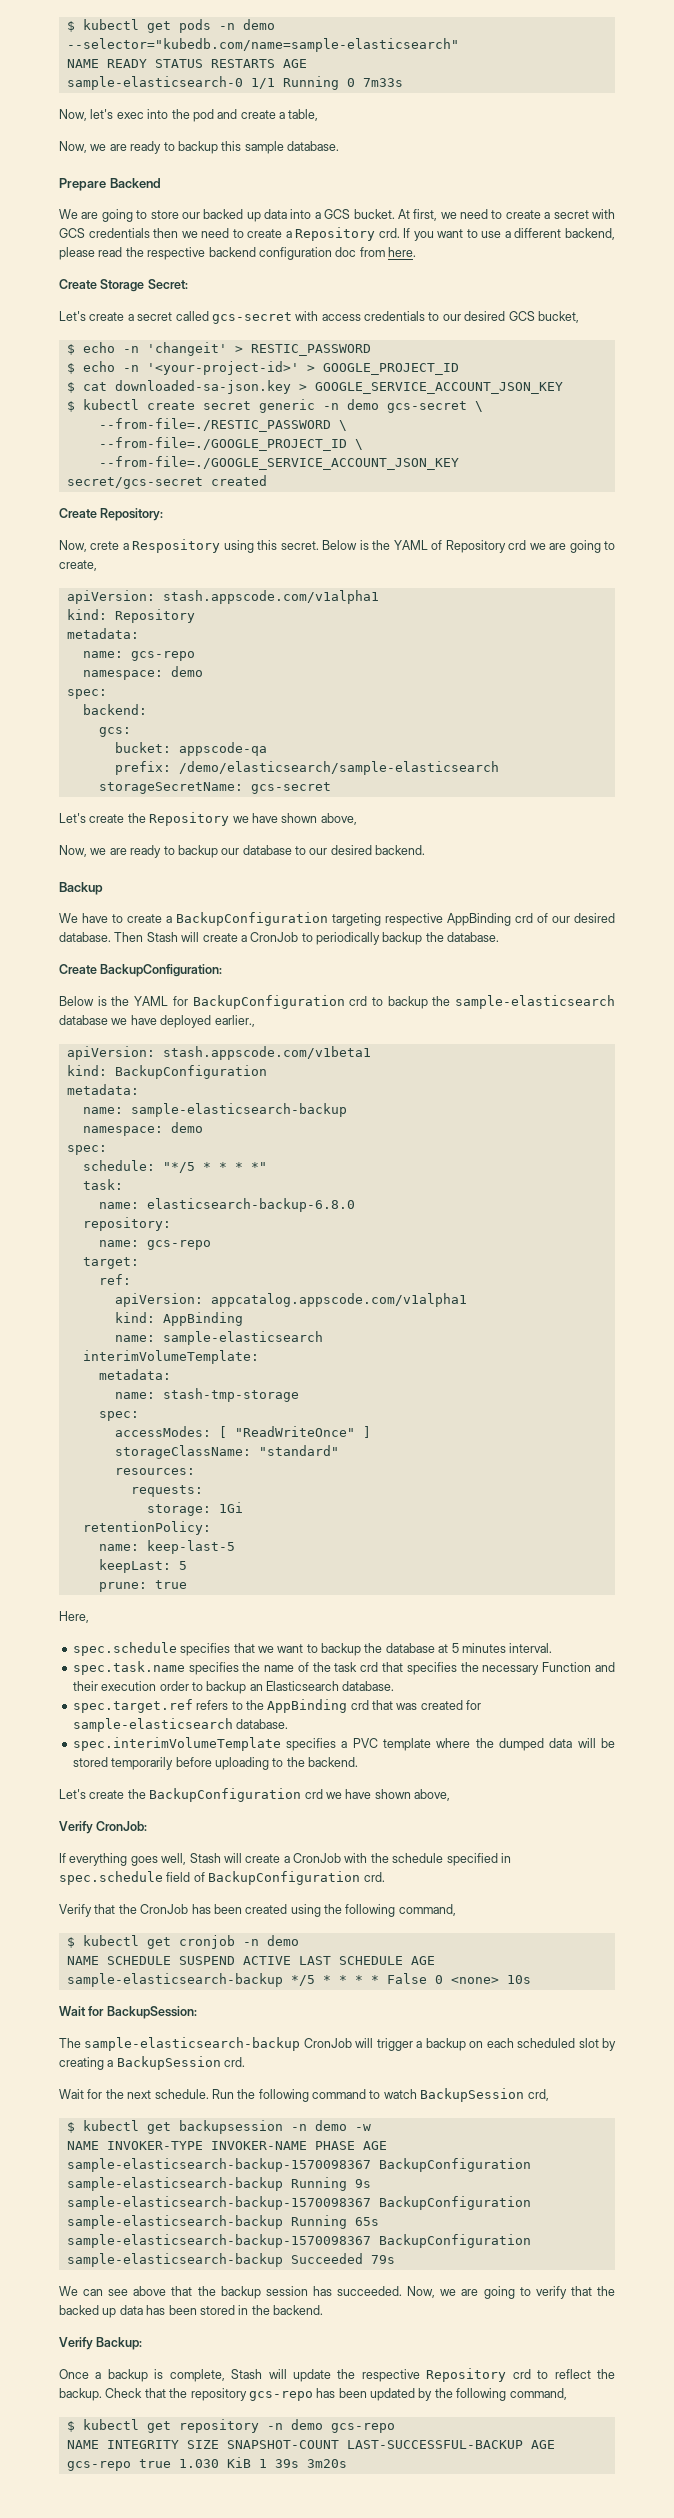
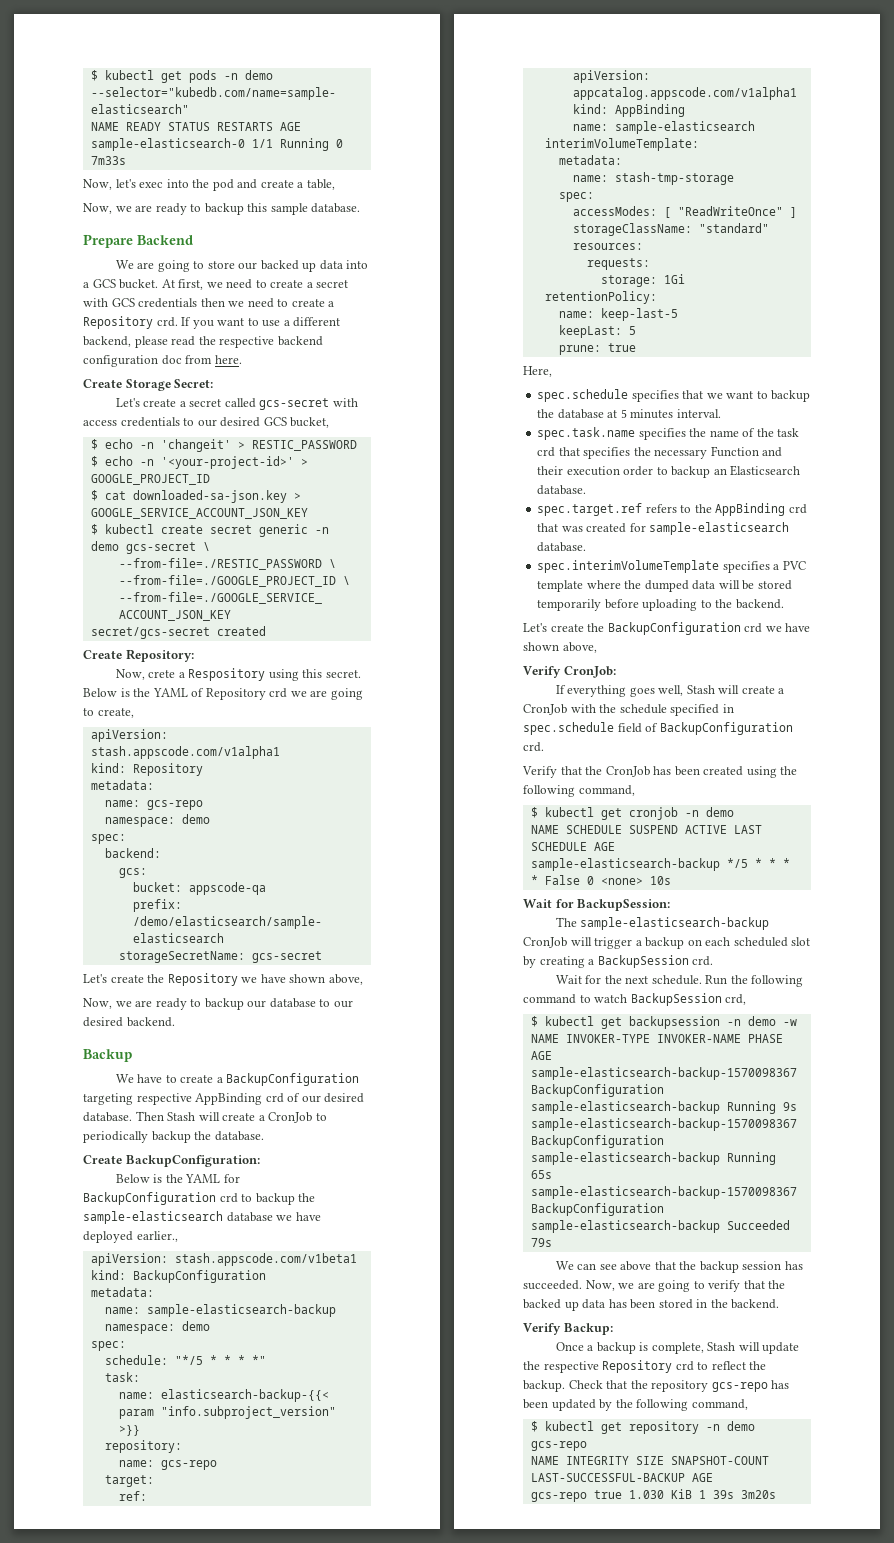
- name: elasticsearch-backup-6.8.0
+ name: elasticsearch-backup-{{< param "info.subproject_version" >}}

